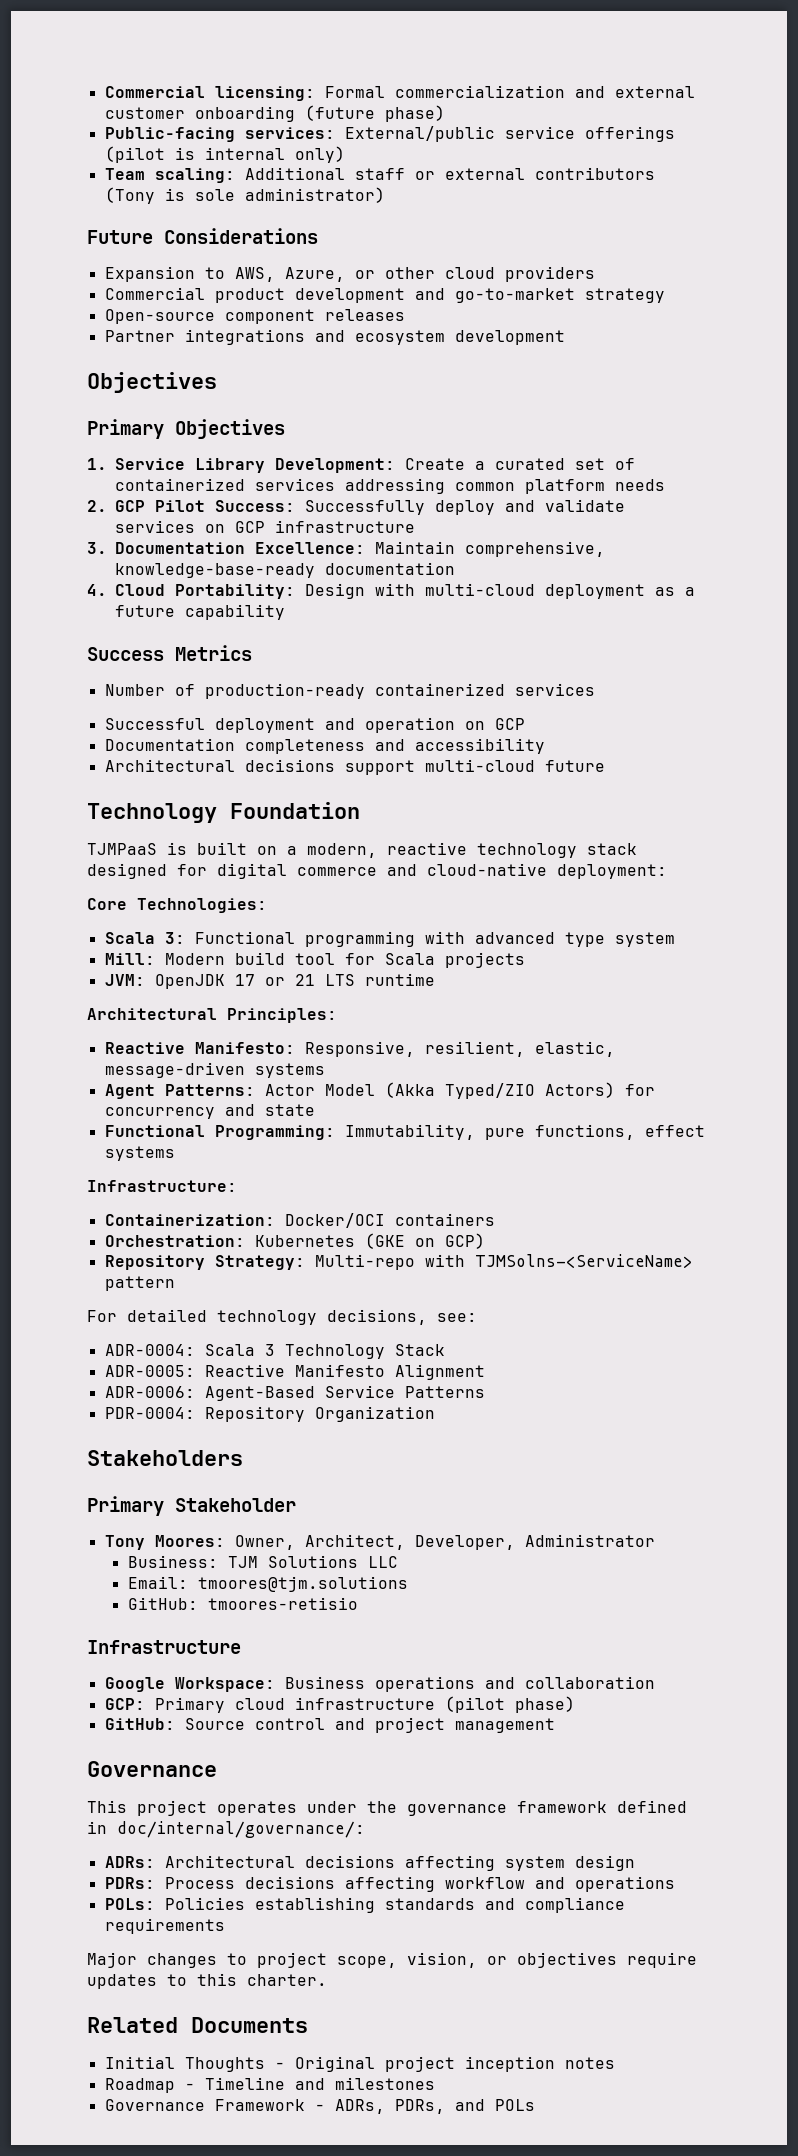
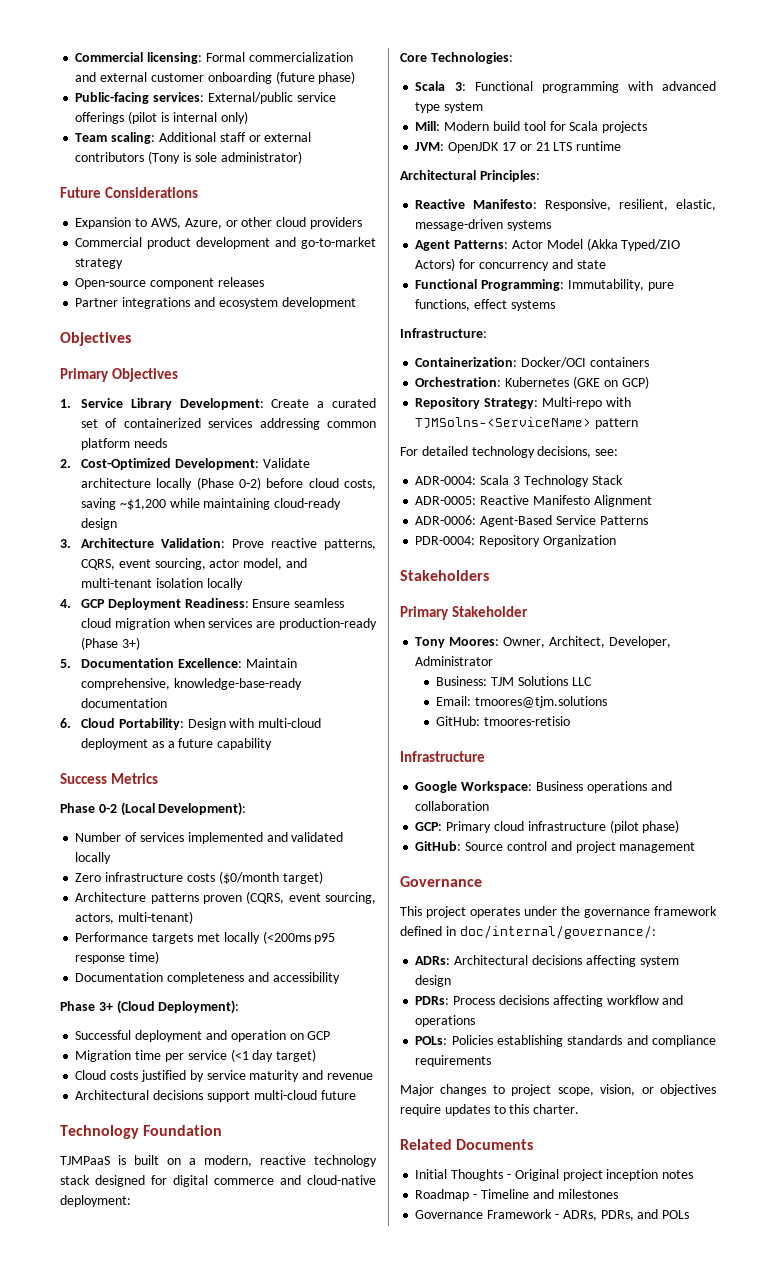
- 2. GCP Pilot Success: Successfully deploy and validate services on GCP infrastructure
- 3. Documentation Excellence: Maintain comprehensive, knowledge-base-ready documentation
+ 2. Cost-Optimized Development: Validate architecture locally (Phase 0-2) before cloud costs, saving ~$1,200 while maintaining cloud-ready design
+ 3. Architecture Validation: Prove reactive patterns, CQRS, event sourcing, actor model, and multi-tenant isolation locally
+ 4. GCP Deployment Readiness: Ensure seamless cloud migration when services are production-ready (Phase 3+)
+ 5. Documentation Excellence: Maintain comprehensive, knowledge-base-ready documentation
- 4. Cloud Portability: Design with multi-cloud deployment as a future capability
+ 6. Cloud Portability: Design with multi-cloud deployment as a future capability
+ Phase 0-2 (Local Development):
- Number of production-ready containerized services
+ Number of services implemented and validated locally
+ Zero infrastructure costs ($0/month target)
+ Architecture patterns proven (CQRS, event sourcing, actors, multi-tenant)
+ Performance targets met locally (<200ms p95 response time)
+ Documentation completeness and accessibility
+ Phase 3+ (Cloud Deployment):
- Documentation completeness and accessibility
+ Migration time per service (<1 day target)
+ Cloud costs justified by service maturity and revenue

